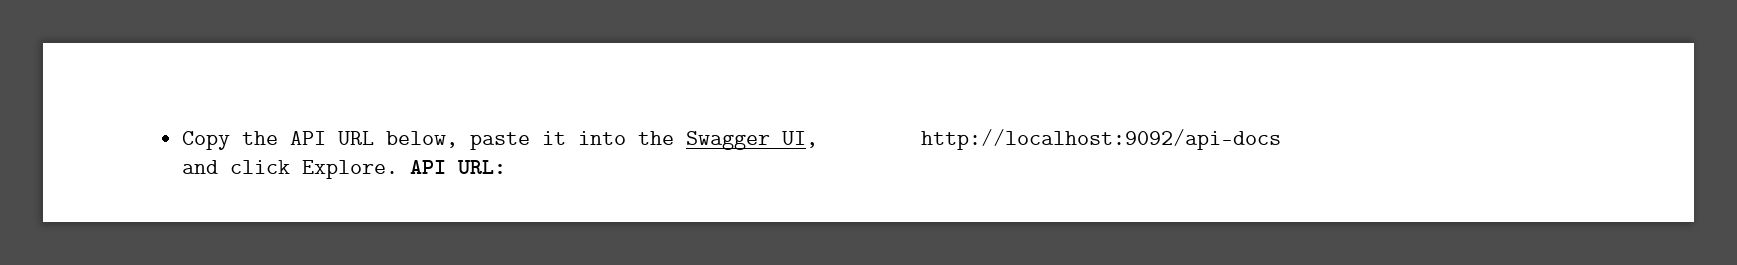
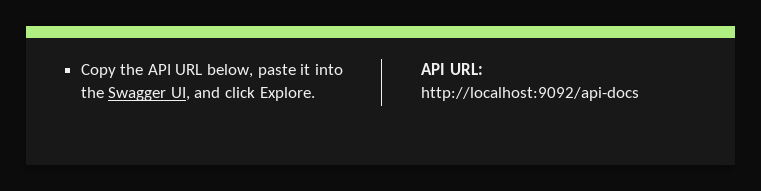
- Copy the API URL below, paste it into the Swagger UI, and click Explore. API URL: http://localhost:9092/api-docs
+ Copy the API URL below, paste it into the Swagger UI, and click Explore.
+ API URL: http://localhost:9092/api-docs

